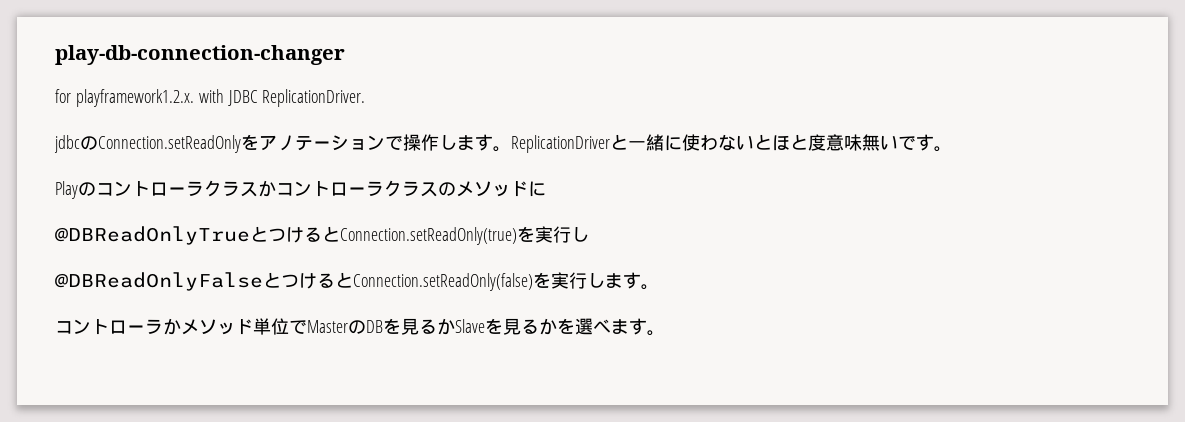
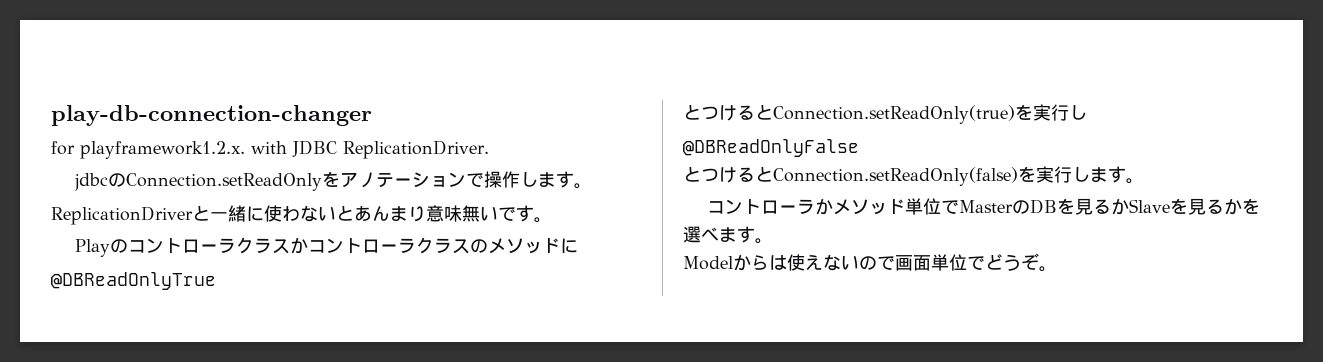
- jdbcのConnection.setReadOnlyをアノテーションで操作します。ReplicationDriverと一緒に使わないとほと度意味無いです。
+ jdbcのConnection.setReadOnlyをアノテーションで操作します。
+ ReplicationDriverと一緒に使わないとあんまり意味無いです。
- @DBReadOnlyTrueとつけるとConnection.setReadOnly(true)を実行し
+ @DBReadOnlyTrue
+ とつけるとConnection.setReadOnly(true)を実行し
- @DBReadOnlyFalseとつけるとConnection.setReadOnly(false)を実行します。
+ @DBReadOnlyFalse
+ とつけるとConnection.setReadOnly(false)を実行します。
+ Modelからは使えないので画面単位でどうぞ。

